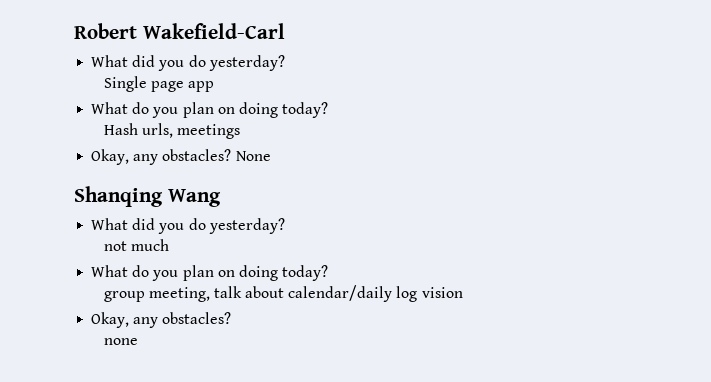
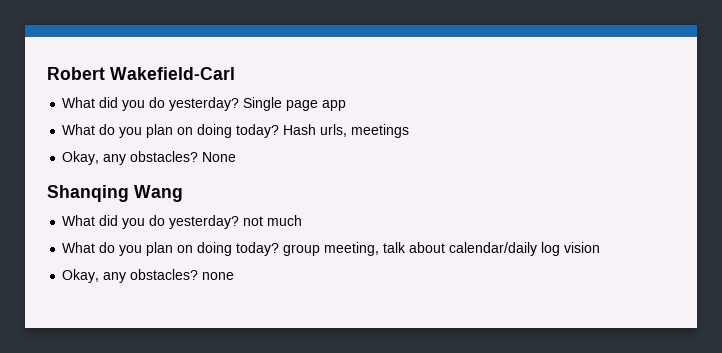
  Robert Wakefield-Carl
- What did you do yesterday?
- Single page app
- What do you plan on doing today?
- Hash urls, meetings
+ What did you do yesterday? Single page app
+ What do you plan on doing today? Hash urls, meetings
  Shanqing Wang
- What did you do yesterday?
- not much
- What do you plan on doing today?
- group meeting, talk about calendar/daily log vision
- Okay, any obstacles?
- none
+ What did you do yesterday? not much
+ What do you plan on doing today? group meeting, talk about calendar/daily log vision
+ Okay, any obstacles? none

